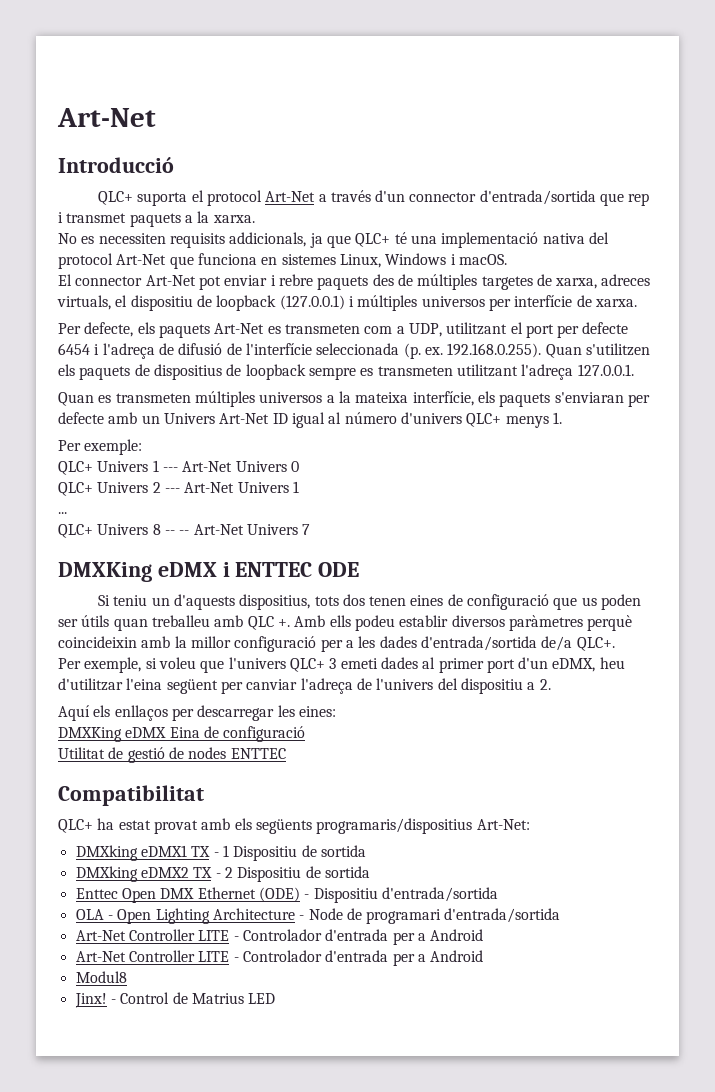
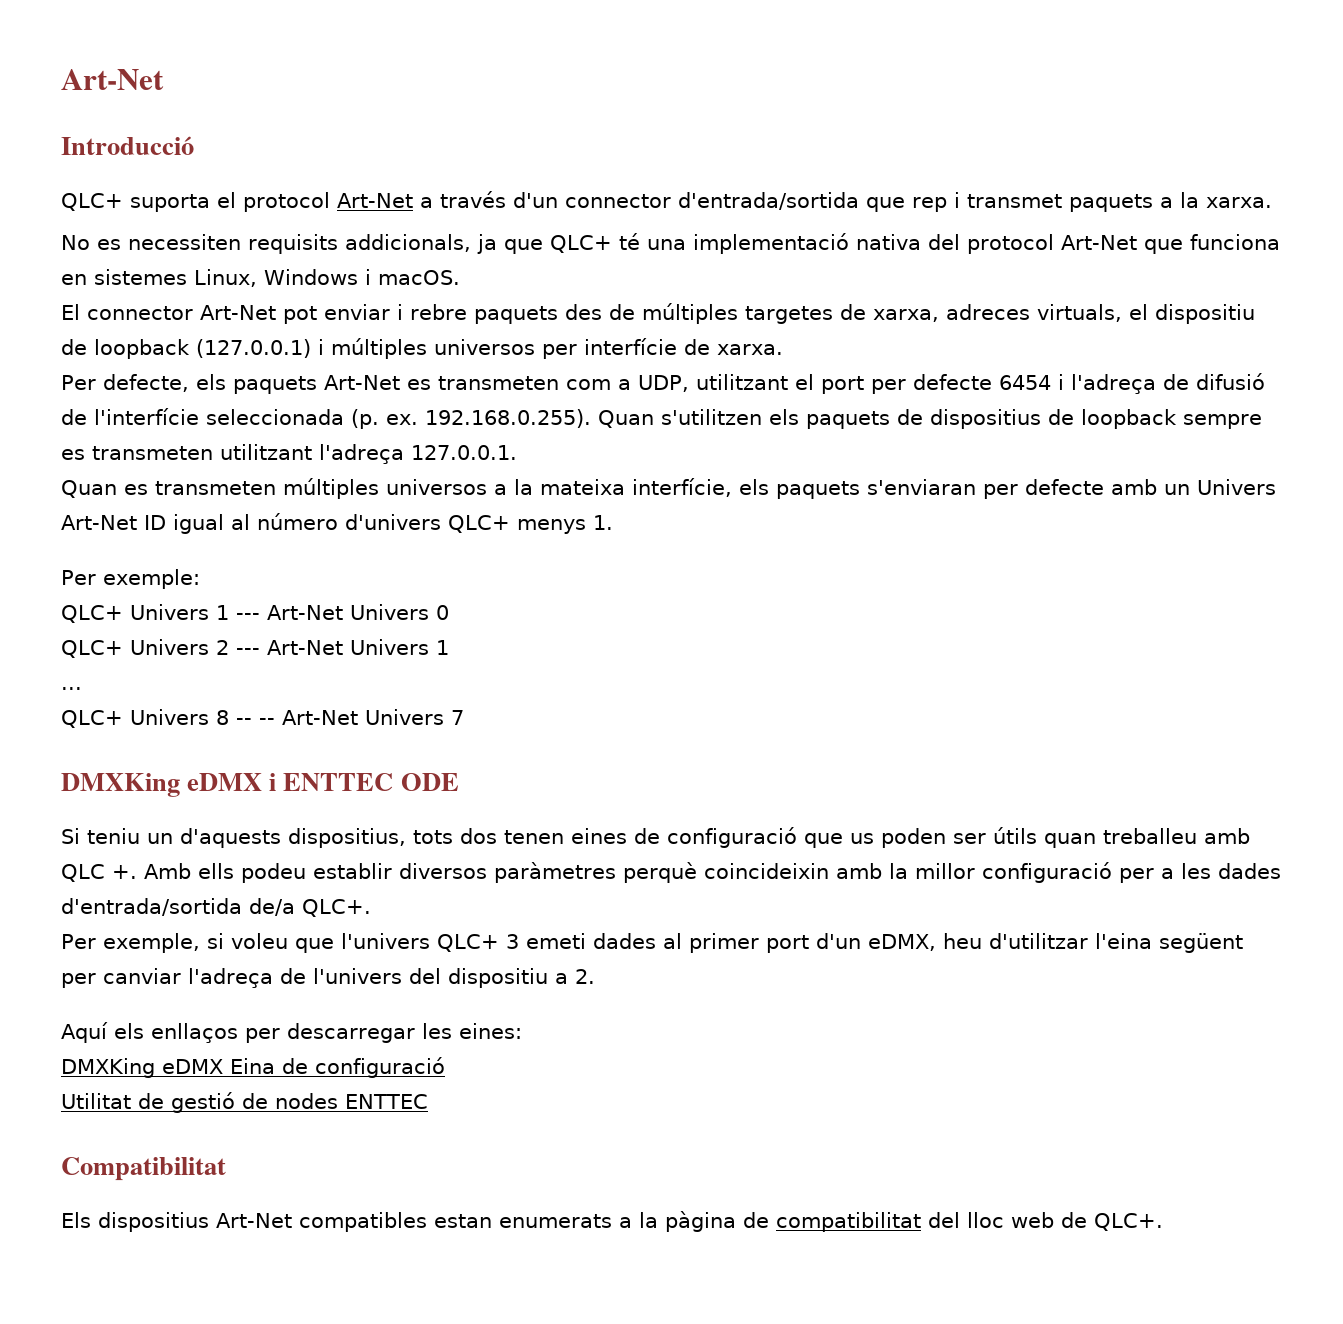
- QLC+ ha estat provat amb els següents programaris/dispositius Art-Net:
- DMXking eDMX1 TX - 1 Dispositiu de sortida
- DMXking eDMX2 TX - 2 Dispositiu de sortida
- Enttec Open DMX Ethernet (ODE) - Dispositiu d'entrada/sortida
- OLA - Open Lighting Architecture - Node de programari d'entrada/sortida
- Art-Net Controller LITE - Controlador d'entrada per a Android
- Art-Net Controller LITE - Controlador d'entrada per a Android
- Modul8
- Jinx! - Control de Matrius LED
+ Els dispositius Art-Net compatibles estan enumerats a la pàgina de compatibilitat del lloc web de QLC+.

